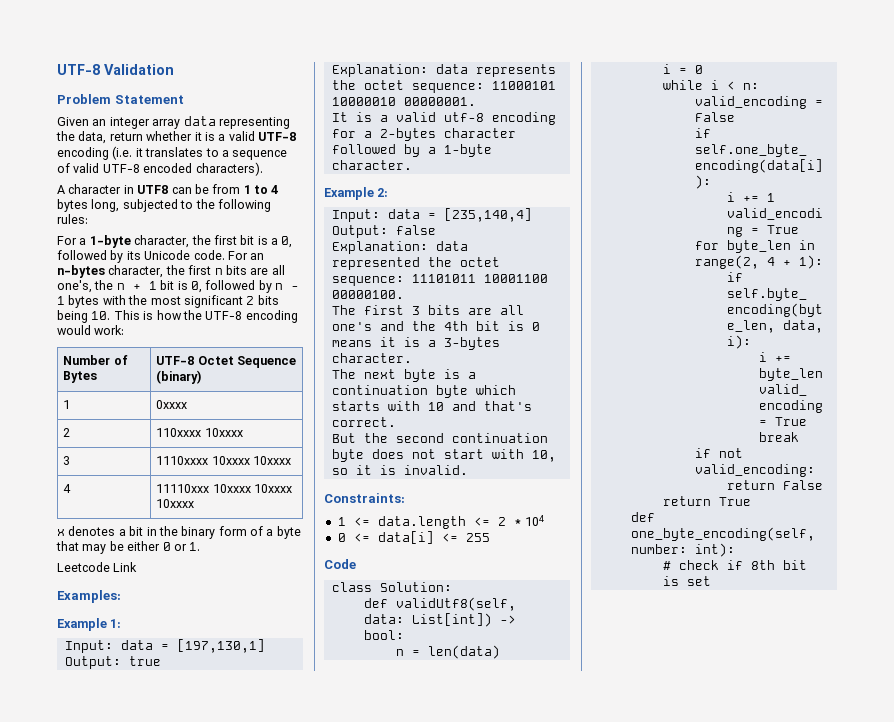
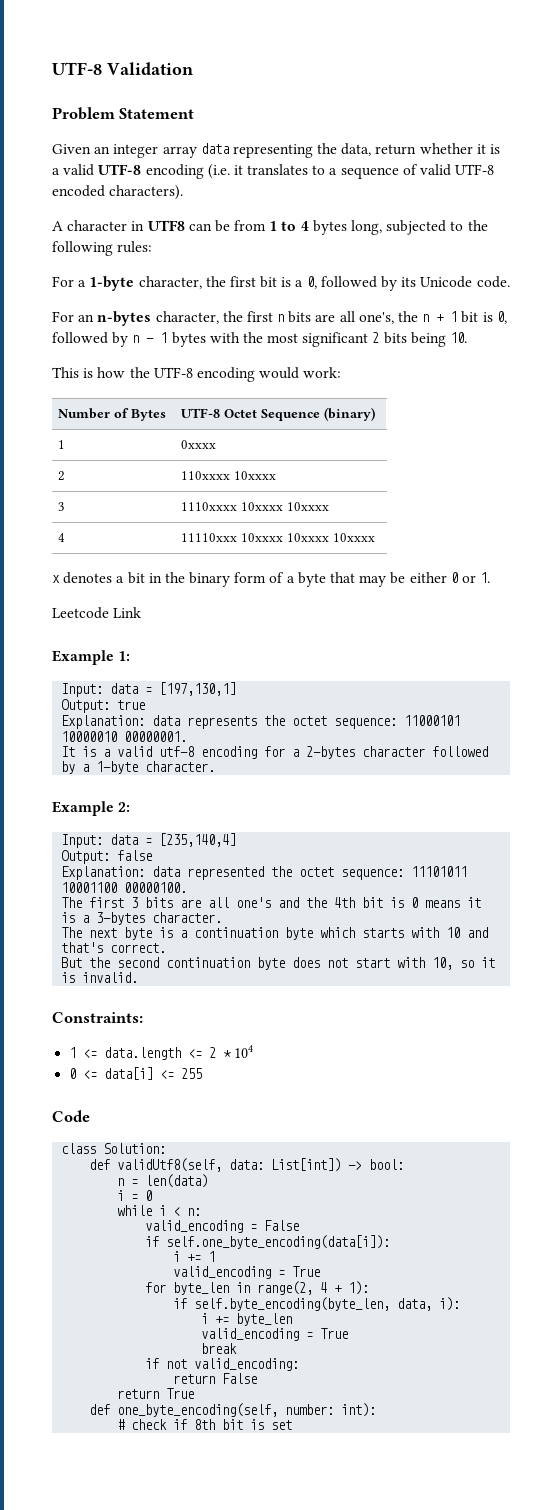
- For a 1-byte character, the first bit is a 0, followed by its Unicode code. For an n-bytes character, the first n bits are all one's, the n + 1 bit is 0, followed by n - 1 bytes with the most significant 2 bits being 10. This is how the UTF-8 encoding would work:
+ For a 1-byte character, the first bit is a 0, followed by its Unicode code.
+ For an n-bytes character, the first n bits are all one's, the n + 1 bit is 0, followed by n - 1 bytes with the most significant 2 bits being 10.
+ This is how the UTF-8 encoding would work:
- Examples:

